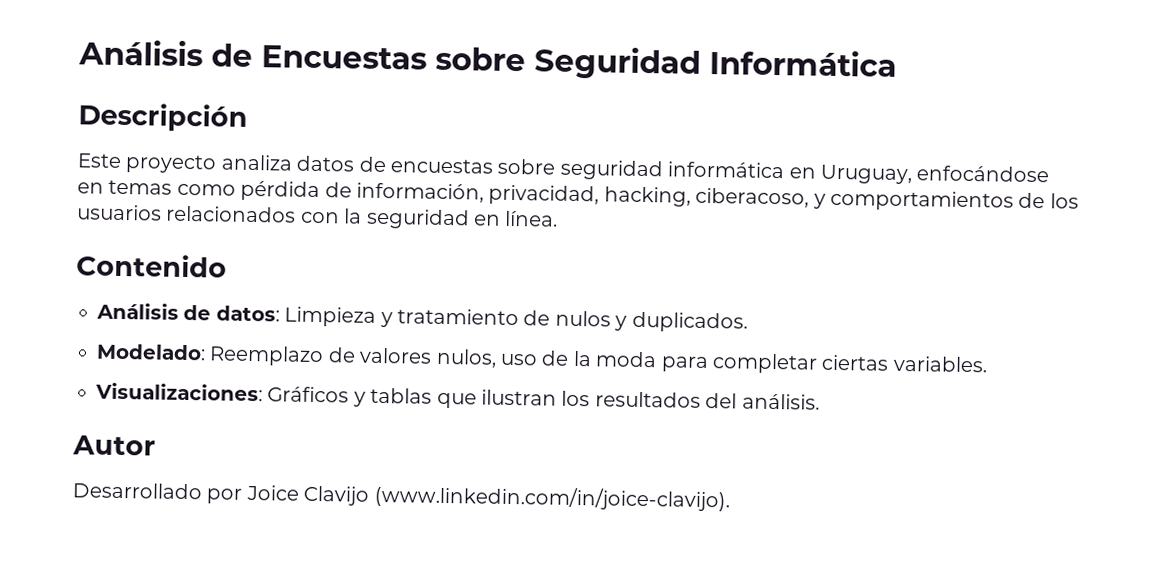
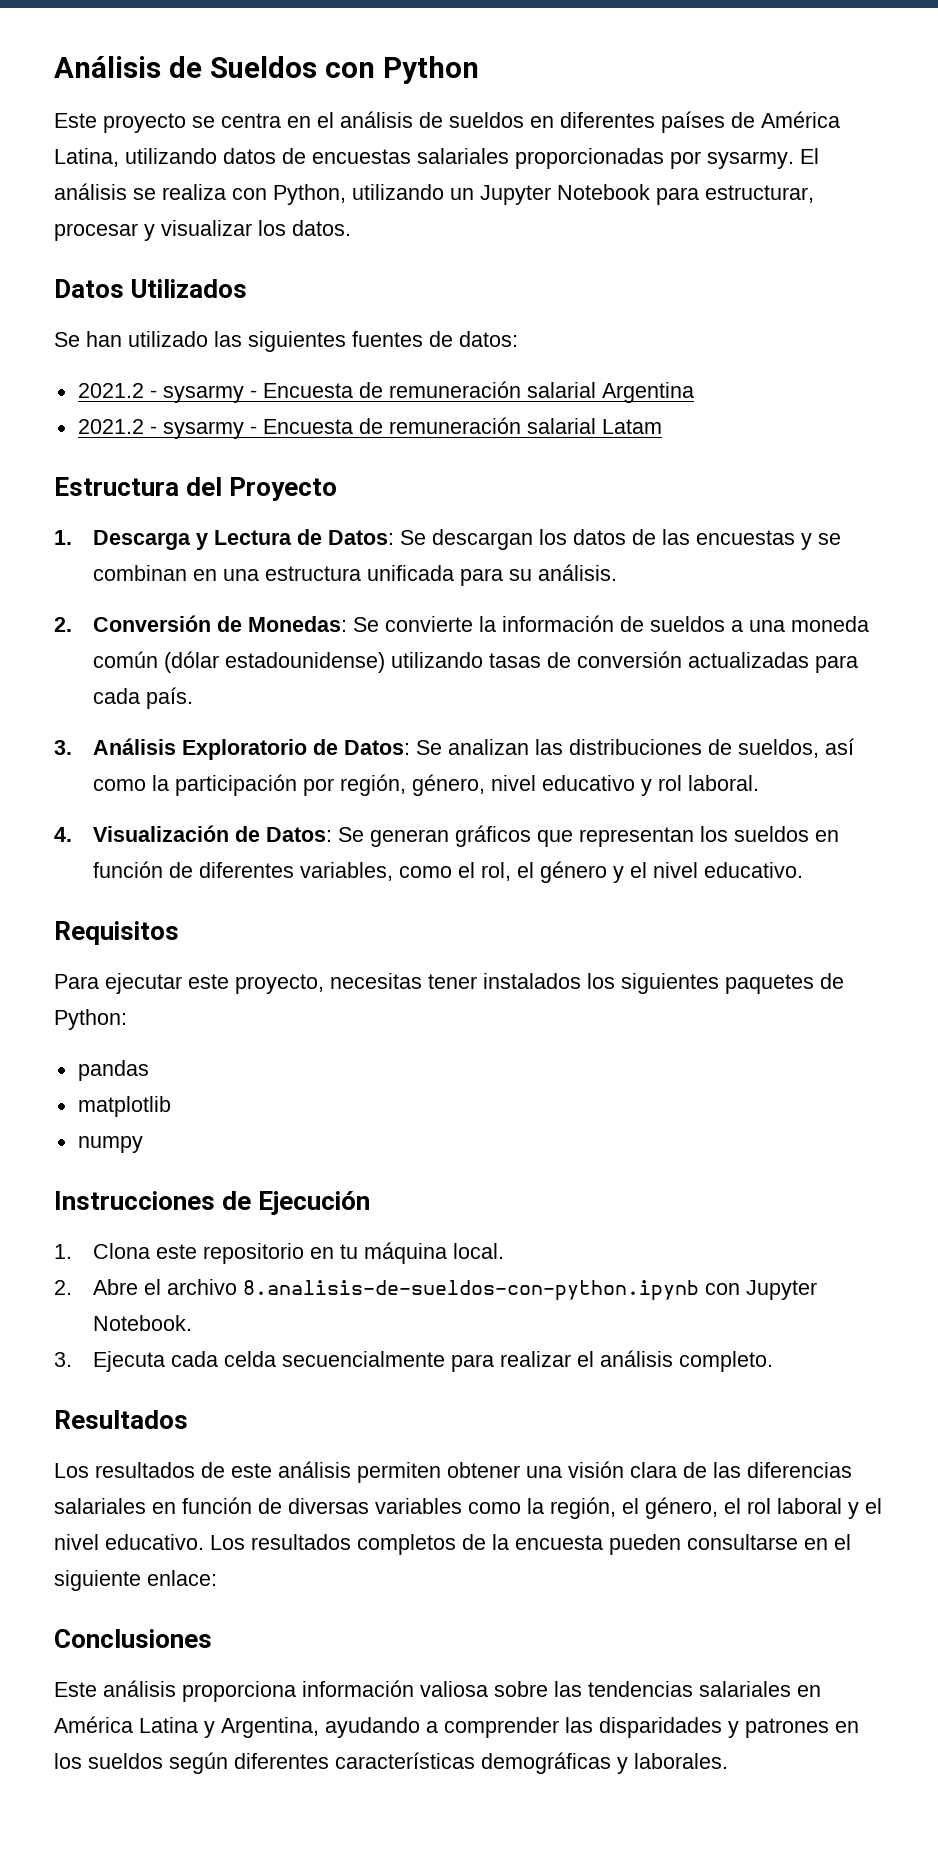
- Análisis de Encuestas sobre Seguridad Informática
- Descripción
- Este proyecto analiza datos de encuestas sobre seguridad informática en Uruguay, enfocándose en temas como pérdida de información, privacidad, hacking, ciberacoso, y comportamientos de los usuarios relacionados con la seguridad en línea.
- Contenido
- Análisis de datos: Limpieza y tratamiento de nulos y duplicados.
- Modelado: Reemplazo de valores nulos, uso de la moda para completar ciertas variables.
- Visualizaciones: Gráficos y tablas que ilustran los resultados del análisis.
- Autor
- Desarrollado por Joice Clavijo (www.linkedin.com/in/joice-clavijo).
+ Análisis de Sueldos con Python
+ Este proyecto se centra en el análisis de sueldos en diferentes países de América Latina, utilizando datos de encuestas salariales proporcionadas por sysarmy. El análisis se realiza con Python, utilizando un Jupyter Notebook para estructurar, procesar y visualizar los datos.
+ Datos Utilizados
+ Se han utilizado las siguientes fuentes de datos:
+ 2021.2 - sysarmy - Encuesta de remuneración salarial Argentina
+ 2021.2 - sysarmy - Encuesta de remuneración salarial Latam
+ Estructura del Proyecto
+ 1. Descarga y Lectura de Datos: Se descargan los datos de las encuestas y se combinan en una estructura unificada para su análisis.
+ 2. Conversión de Monedas: Se convierte la información de sueldos a una moneda común (dólar estadounidense) utilizando tasas de conversión actualizadas para cada país.
+ 3. Análisis Exploratorio de Datos: Se analizan las distribuciones de sueldos, así como la participación por región, género, nivel educativo y rol laboral.
+ 4. Visualización de Datos: Se generan gráficos que representan los sueldos en función de diferentes variables, como el rol, el género y el nivel educativo.
+ Requisitos
+ Para ejecutar este proyecto, necesitas tener instalados los siguientes paquetes de Python:
+ pandas
+ matplotlib
+ numpy
+ Instrucciones de Ejecución
+ 1. Clona este repositorio en tu máquina local.
+ 2. Abre el archivo 8.analisis-de-sueldos-con-python.ipynb con Jupyter Notebook.
+ 3. Ejecuta cada celda secuencialmente para realizar el análisis completo.
+ Resultados
+ Los resultados de este análisis permiten obtener una visión clara de las diferencias salariales en función de diversas variables como la región, el género, el rol laboral y el nivel educativo. Los resultados completos de la encuesta pueden consultarse en el siguiente enlace:
+ Conclusiones
+ Este análisis proporciona información valiosa sobre las tendencias salariales en América Latina y Argentina, ayudando a comprender las disparidades y patrones en los sueldos según diferentes características demográficas y laborales.

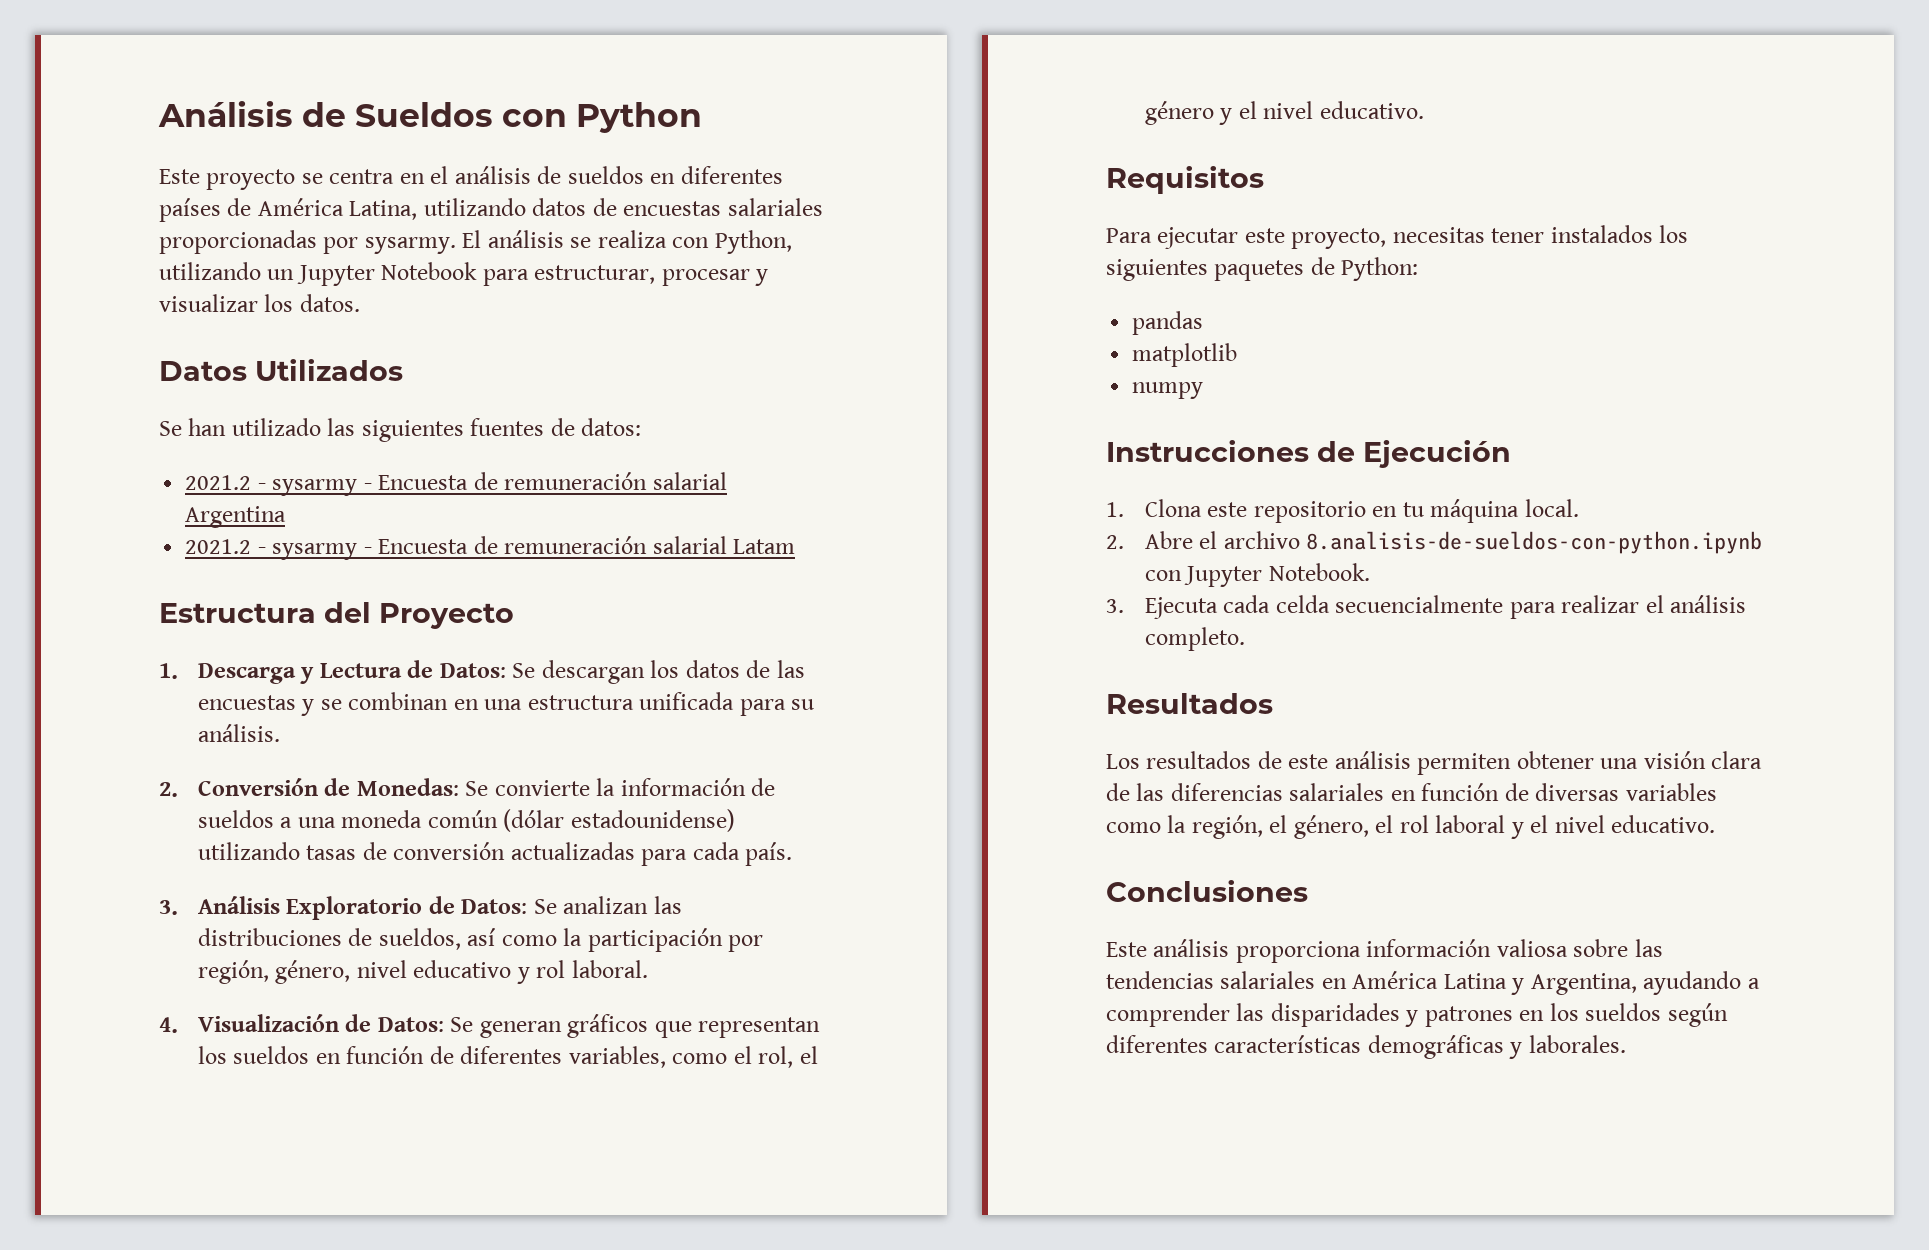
- Los resultados completos de la encuesta pueden consultarse en el siguiente enlace:

